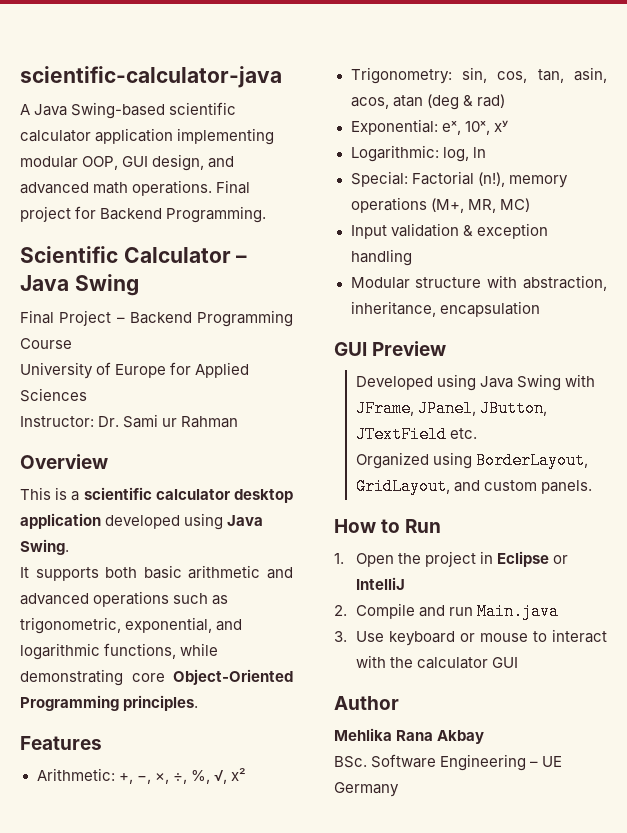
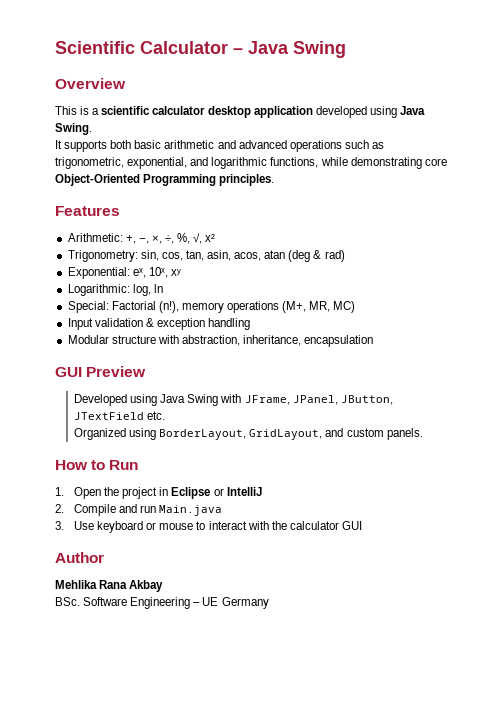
- scientific-calculator-java
- A Java Swing-based scientific calculator application implementing modular OOP, GUI design, and advanced math operations. Final project for Backend Programming.
- Final Project – Backend Programming Course
- University of Europe for Applied Sciences
- Instructor: Dr. Sami ur Rahman

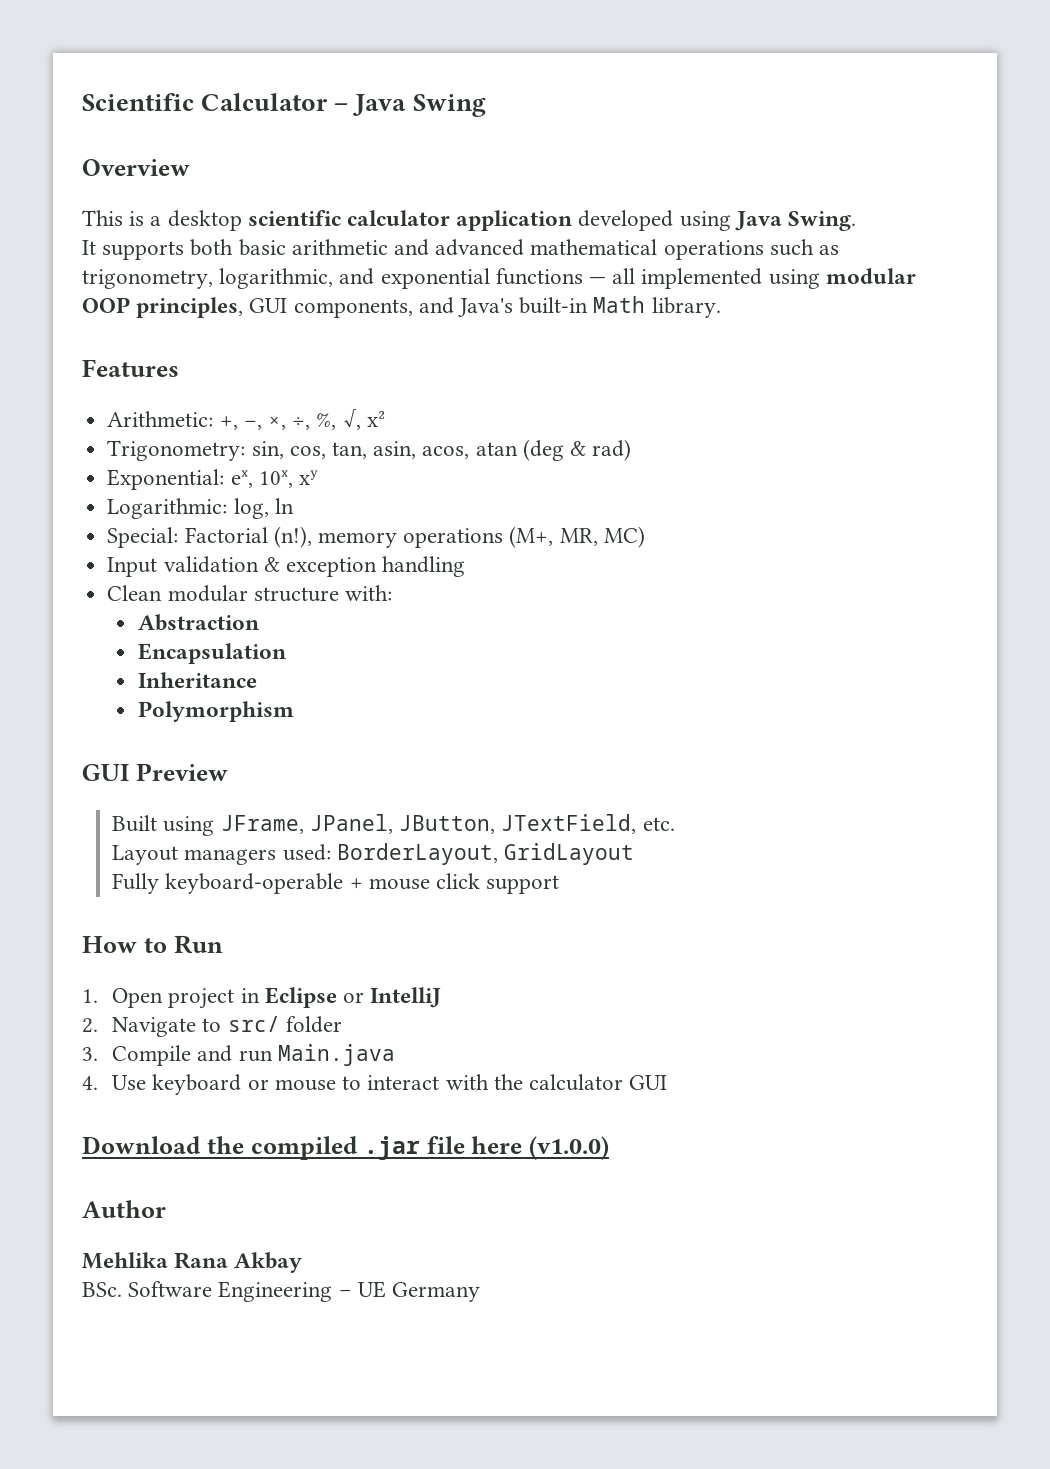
- This is a scientific calculator desktop application developed using Java Swing.
+ This is a desktop scientific calculator application developed using Java Swing.
- It supports both basic arithmetic and advanced operations such as trigonometric, exponential, and logarithmic functions, while demonstrating core Object-Oriented Programming principles.
+ It supports both basic arithmetic and advanced mathematical operations such as trigonometry, logarithmic, and exponential functions — all implemented using modular OOP principles, GUI components, and Java's built-in Math library.
- Modular structure with abstraction, inheritance, encapsulation
+ Clean modular structure with:
+ Abstraction
+ Encapsulation
+ Inheritance
+ Polymorphism
  GUI Preview
- Developed using Java Swing with JFrame, JPanel, JButton, JTextField etc.
+ Built using JFrame, JPanel, JButton, JTextField, etc.
- Organized using BorderLayout, GridLayout, and custom panels.
+ Layout managers used: BorderLayout, GridLayout
+ Fully keyboard-operable + mouse click support
- 1. Open the project in Eclipse or IntelliJ
+ 1. Open project in Eclipse or IntelliJ
- 2. Compile and run Main.java
+ 2. Navigate to src/ folder
+ 3. Compile and run Main.java
- 3. Use keyboard or mouse to interact with the calculator GUI
+ 4. Use keyboard or mouse to interact with the calculator GUI
+ Download the compiled .jar file here (v1.0.0)

